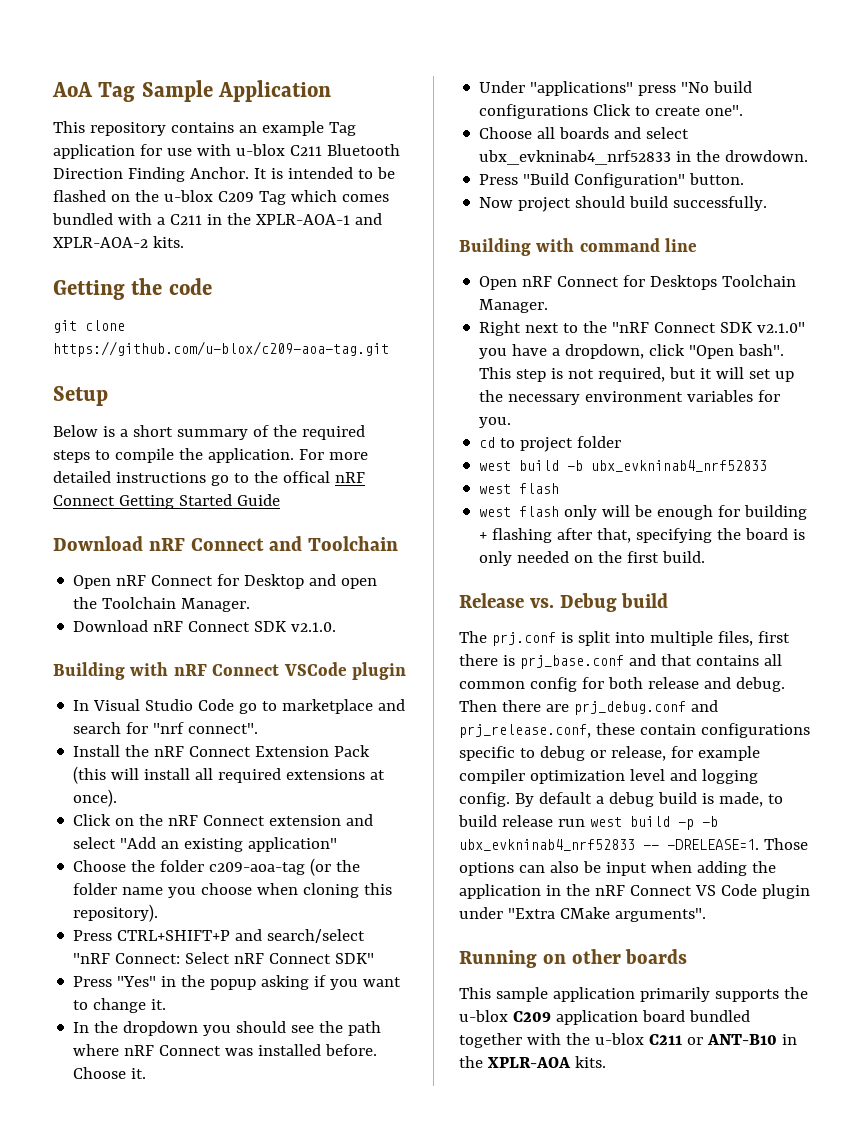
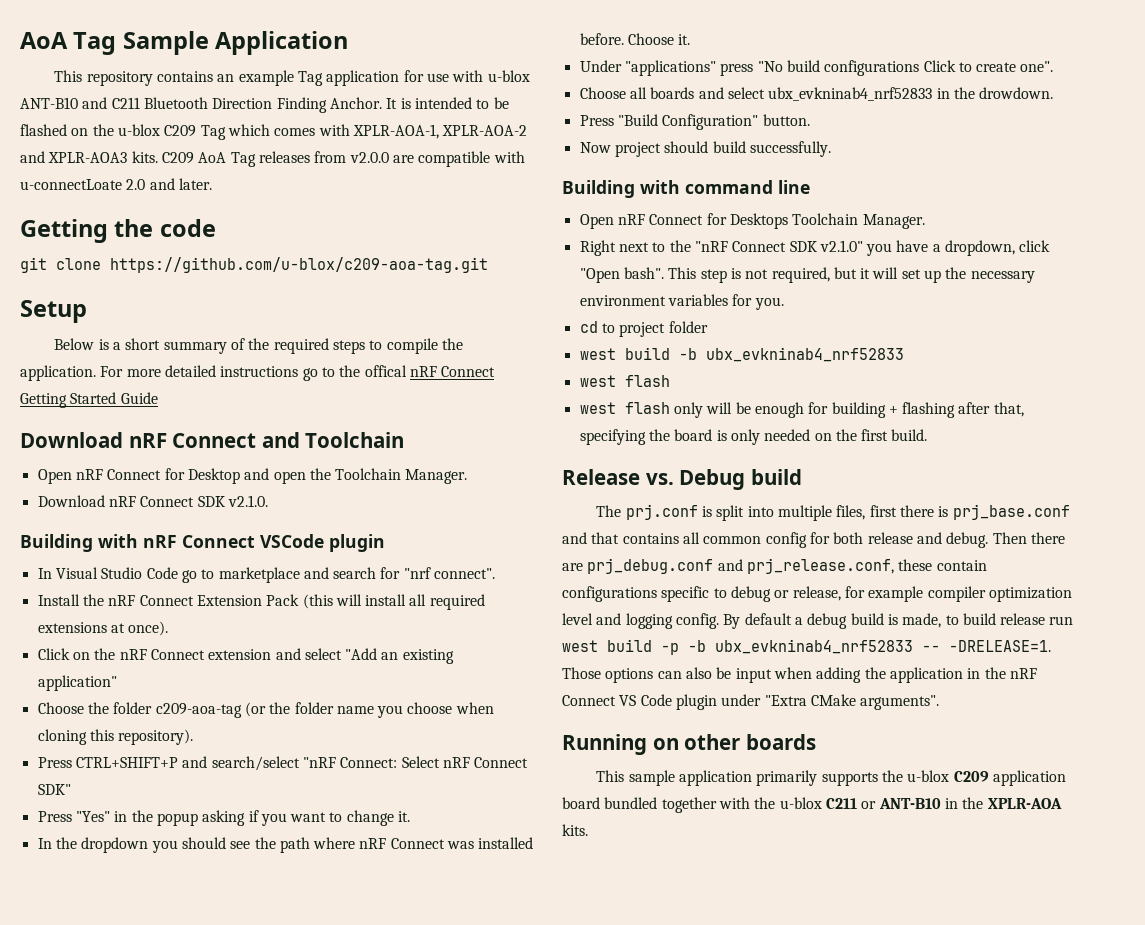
- This repository contains an example Tag application for use with u-blox C211 Bluetooth Direction Finding Anchor.
+ This repository contains an example Tag application for use with u-blox ANT-B10 and C211 Bluetooth Direction Finding Anchor.
- It is intended to be flashed on the u-blox C209 Tag which comes bundled with a C211 in the XPLR-AOA-1 and XPLR-AOA-2 kits.
+ It is intended to be flashed on the u-blox C209 Tag which comes with XPLR-AOA-1, XPLR-AOA-2 and XPLR-AOA3 kits. C209 AoA Tag releases from v2.0.0 are compatible with u-connectLoate 2.0 and later.

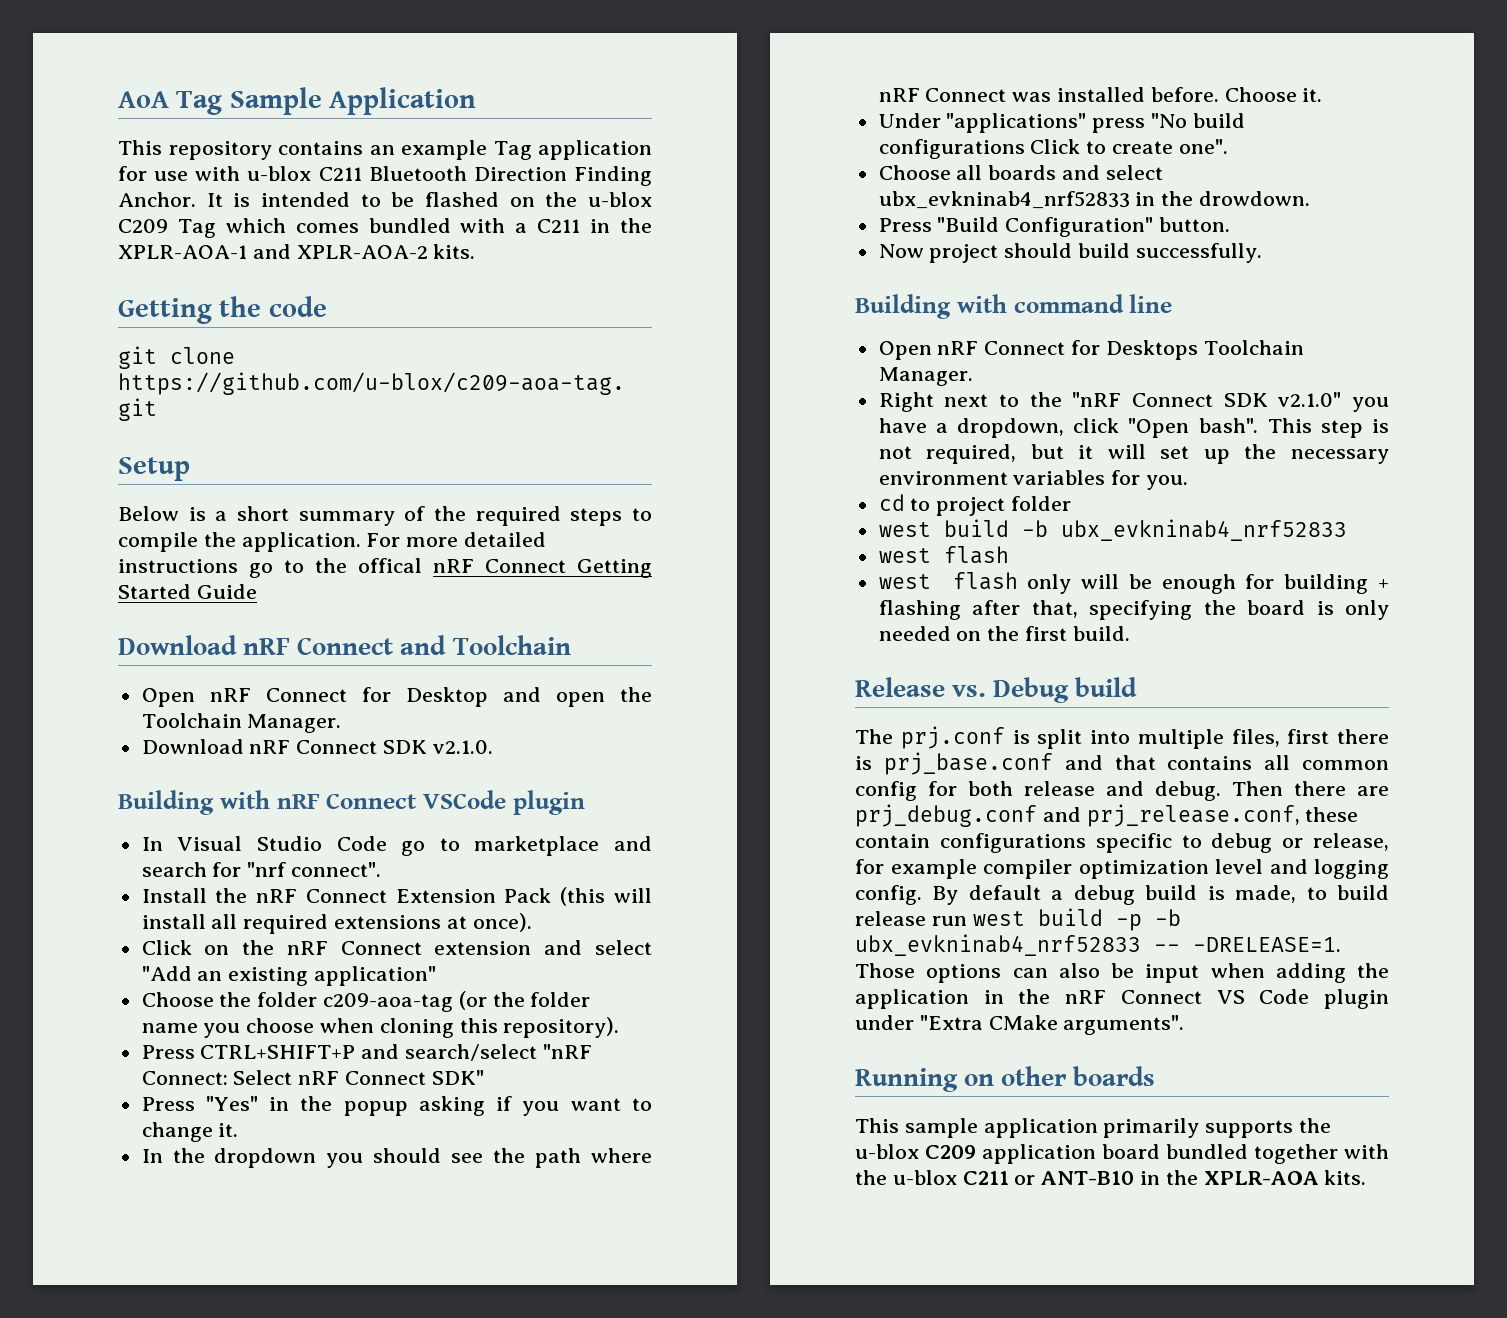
- This repository contains an example Tag application for use with u-blox ANT-B10 and C211 Bluetooth Direction Finding Anchor.
+ This repository contains an example Tag application for use with u-blox C211 Bluetooth Direction Finding Anchor.
- It is intended to be flashed on the u-blox C209 Tag which comes with XPLR-AOA-1, XPLR-AOA-2 and XPLR-AOA3 kits. C209 AoA Tag releases from v2.0.0 are compatible with u-connectLoate 2.0 and later.
+ It is intended to be flashed on the u-blox C209 Tag which comes bundled with a C211 in the XPLR-AOA-1 and XPLR-AOA-2 kits.

